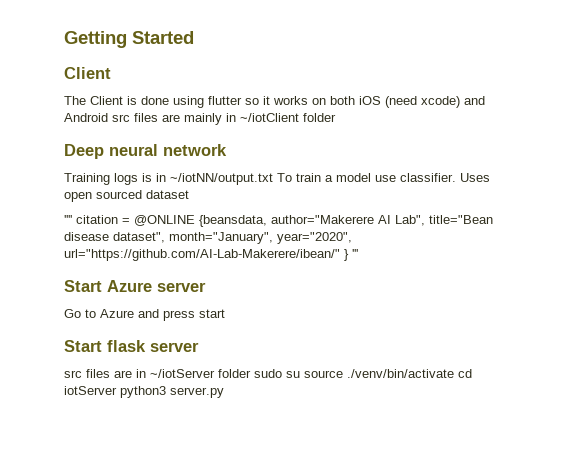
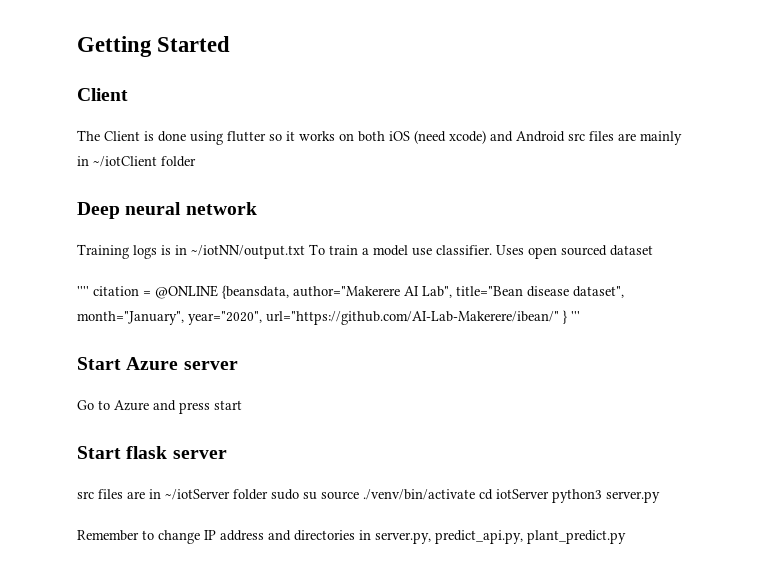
+ Remember to change IP address and directories in server.py, predict_api.py, plant_predict.py

